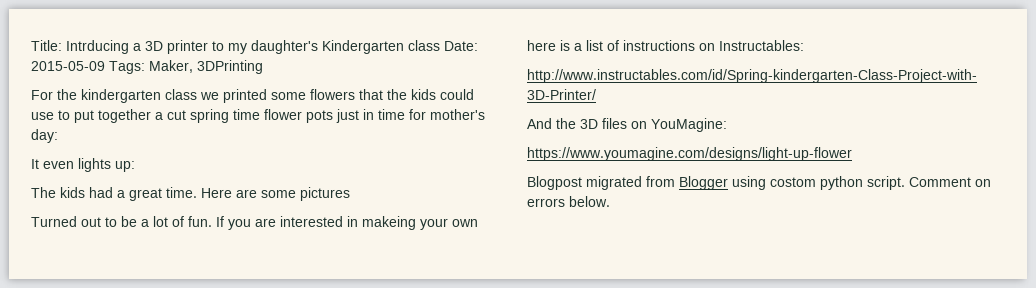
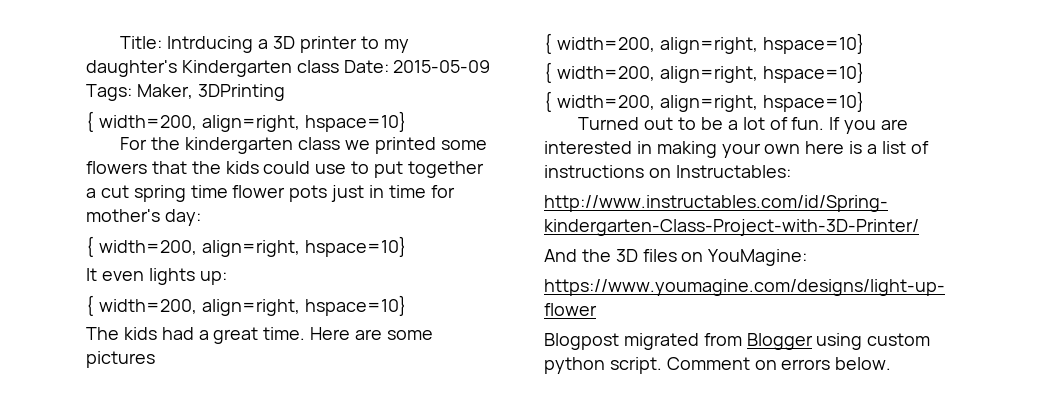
  Title: Intrducing a 3D printer to my daughter's Kindergarten class Date: 2015-05-09 Tags: Maker, 3DPrinting
+ { width=200, align=right, hspace=10}
  For the kindergarten class we printed some flowers that the kids could use to put together a cut spring time flower pots just in time for mother's day:
+ { width=200, align=right, hspace=10}
  It even lights up:
+ { width=200, align=right, hspace=10}
  Here are some pictures
+ { width=200, align=right, hspace=10}
+ { width=200, align=right, hspace=10}
+ { width=200, align=right, hspace=10}
- If you are interested in makeing your own here is a list of instructions on Instructables:
+ If you are interested in making your own here is a list of instructions on Instructables:
- Blogpost migrated from Blogger using costom python script.
+ Blogpost migrated from Blogger using custom python script.

